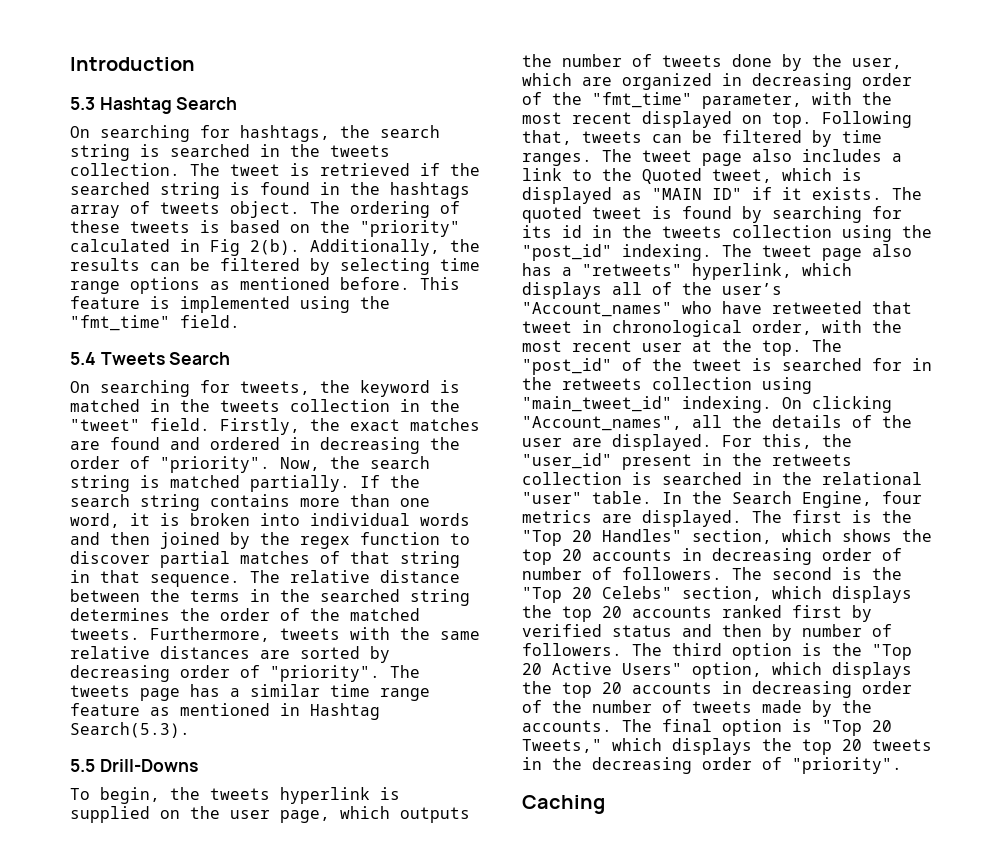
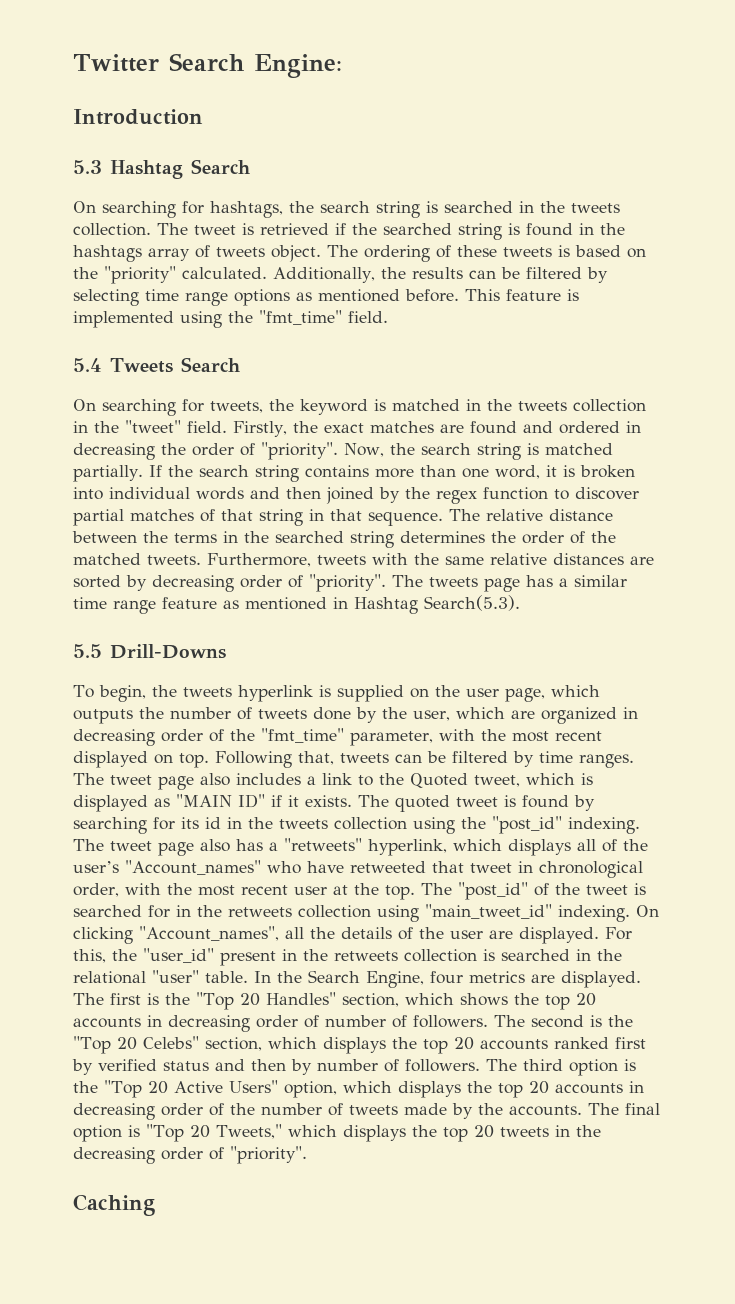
+ Twitter Search Engine:
- The ordering of these tweets is based on the "priority" calculated in Fig 2(b).
+ The ordering of these tweets is based on the "priority" calculated.

